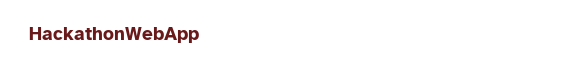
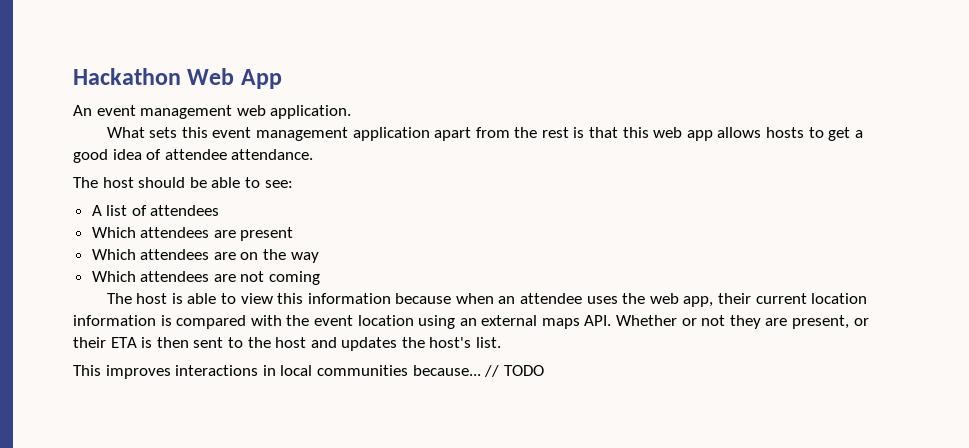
- HackathonWebApp
+ Hackathon Web App
+ An event management web application.
+ What sets this event management application apart from the rest is that this web app allows hosts to get a good idea of attendee attendance.
+ The host should be able to see:
+ A list of attendees
+ Which attendees are present
+ Which attendees are on the way
+ Which attendees are not coming
+ The host is able to view this information because when an attendee uses the web app, their current location information is compared with the event location using an external maps API. Whether or not they are present, or their ETA is then sent to the host and updates the host's list.
+ This improves interactions in local communities because... // TODO

